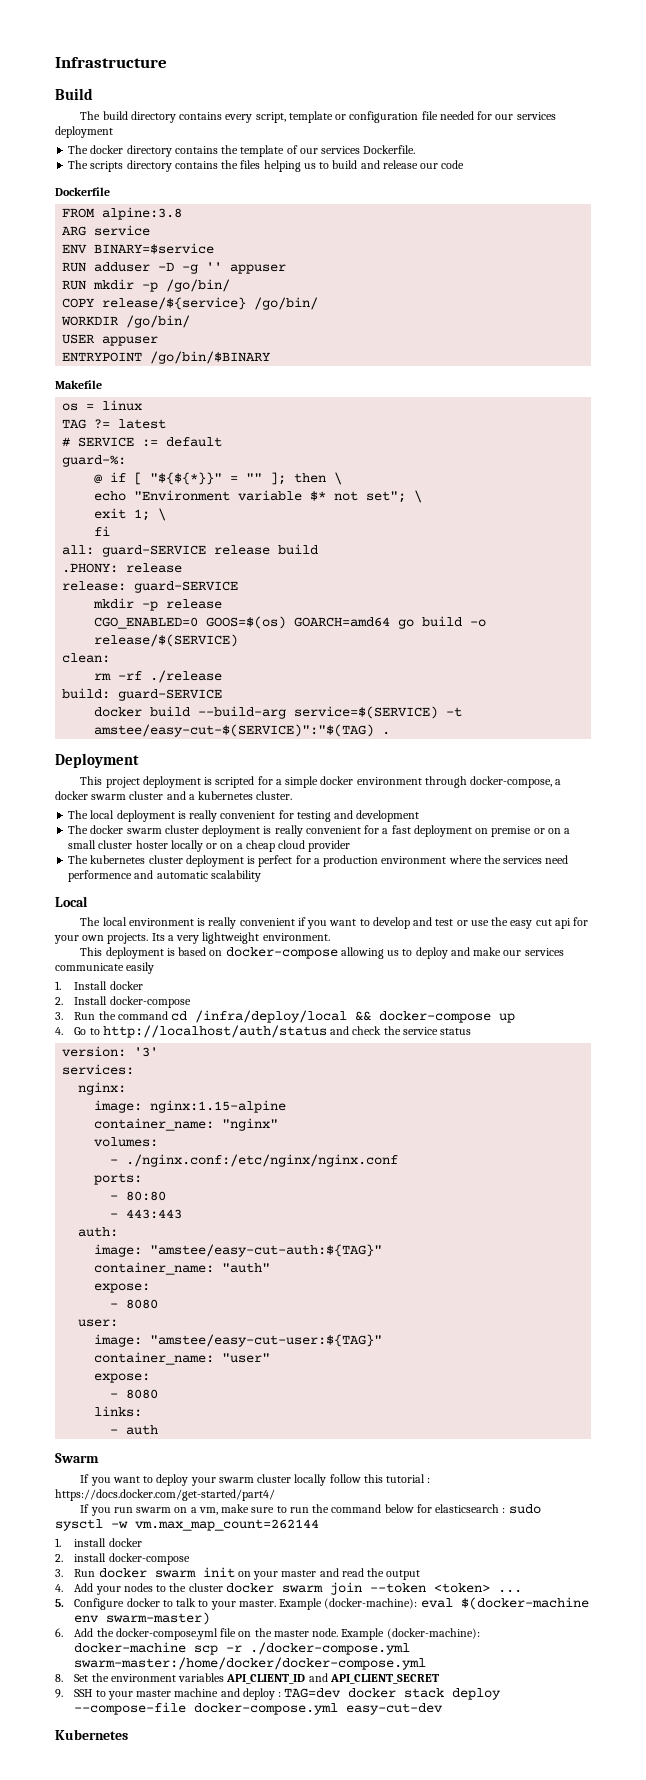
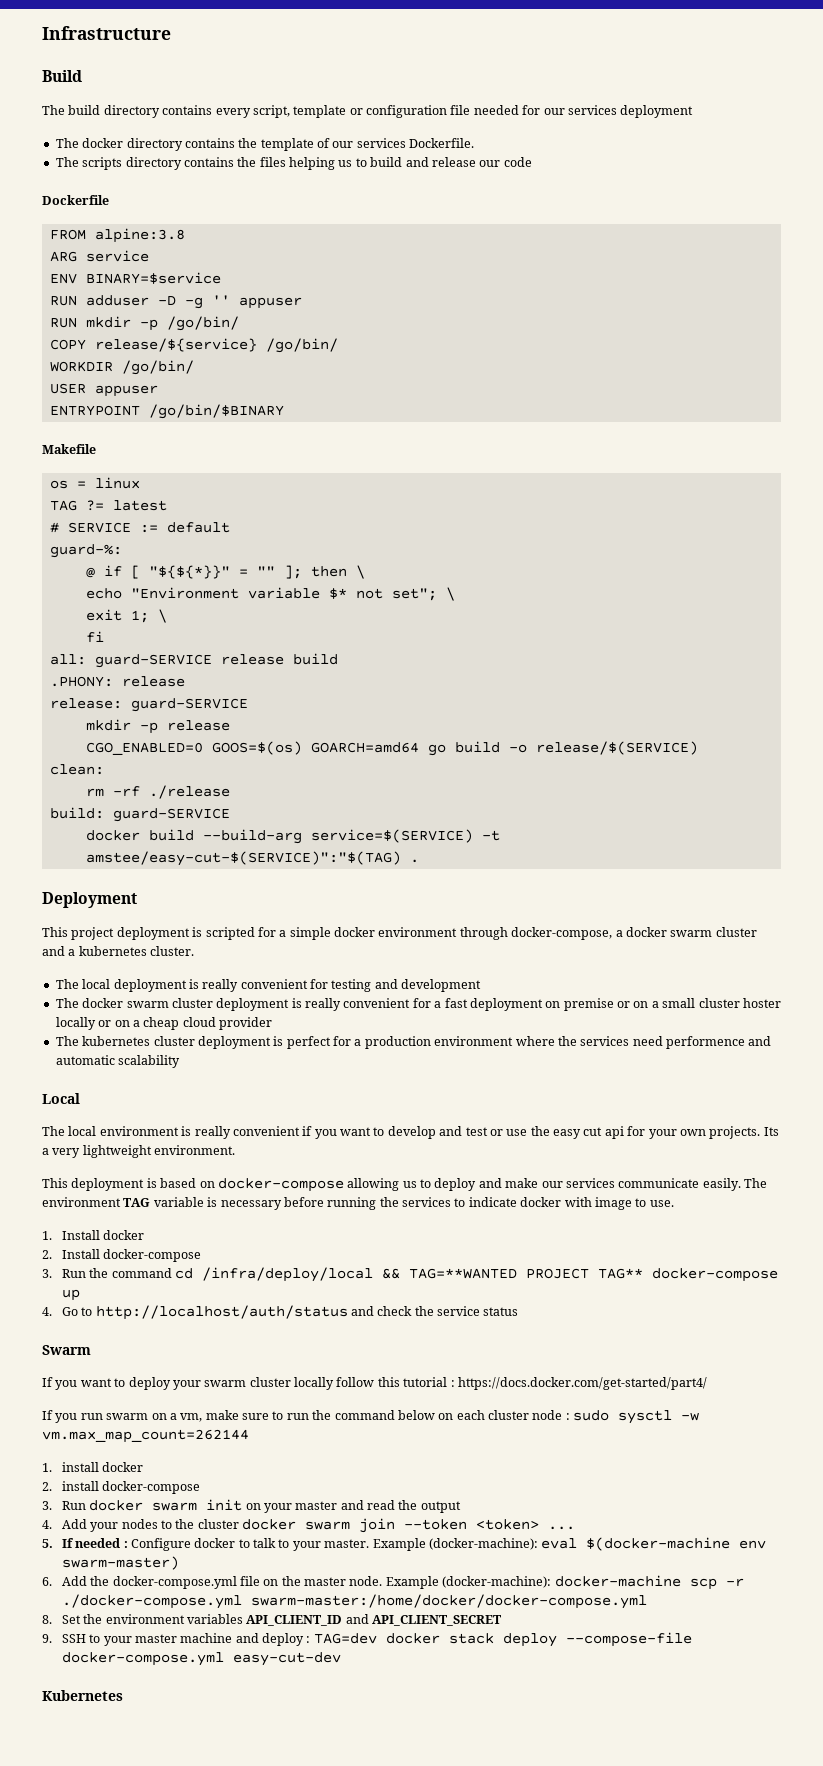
- This deployment is based on docker-compose allowing us to deploy and make our services communicate easily
+ This deployment is based on docker-compose allowing us to deploy and make our services communicate easily. The environment TAG variable is necessary before running the services to indicate docker with image to use.
- 3. Run the command cd /infra/deploy/local && docker-compose up
+ 3. Run the command cd /infra/deploy/local && TAG=**WANTED PROJECT TAG** docker-compose up
- version: '3'
- services:
- nginx:
- image: nginx:1.15-alpine
- container_name: "nginx"
- volumes:
- - ./nginx.conf:/etc/nginx/nginx.conf
- ports:
- - 80:80
- - 443:443
- auth:
- image: "amstee/easy-cut-auth:${TAG}"
- container_name: "auth"
- expose:
- - 8080
- user:
- image: "amstee/easy-cut-user:${TAG}"
- container_name: "user"
- expose:
- - 8080
- links:
- - auth
- If you run swarm on a vm, make sure to run the command below for elasticsearch : sudo sysctl -w vm.max_map_count=262144
+ If you run swarm on a vm, make sure to run the command below on each cluster node : sudo sysctl -w vm.max_map_count=262144
- 5. Configure docker to talk to your master.
+ 5. If needed : Configure docker to talk to your master.

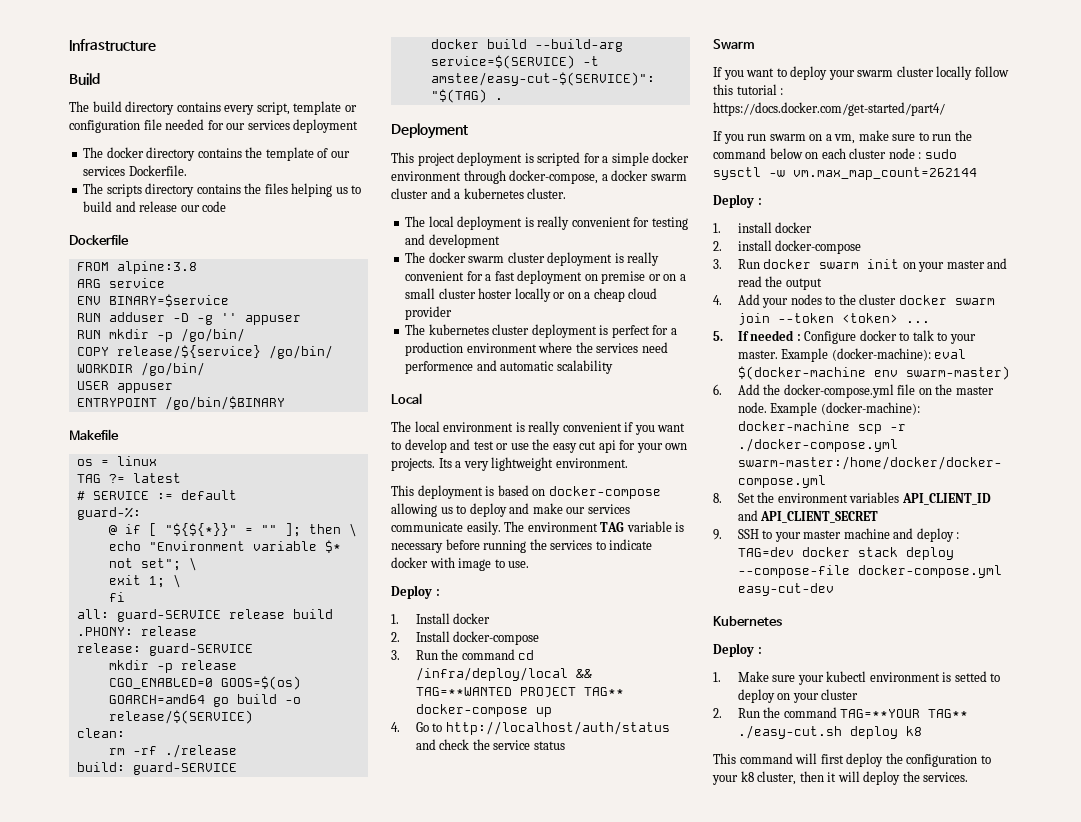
  The environment TAG variable is necessary before running the services to indicate docker with image to use.
+ Deploy :
  If you run swarm on a vm, make sure to run the command below on each cluster node : sudo sysctl -w vm.max_map_count=262144
+ Deploy :
  Kubernetes
+ Deploy :
+ 1. Make sure your kubectl environment is setted to deploy on your cluster
+ 2. Run the command TAG=**YOUR TAG** ./easy-cut.sh deploy k8
+ This command will first deploy the configuration to your k8 cluster, then it will deploy the services.

